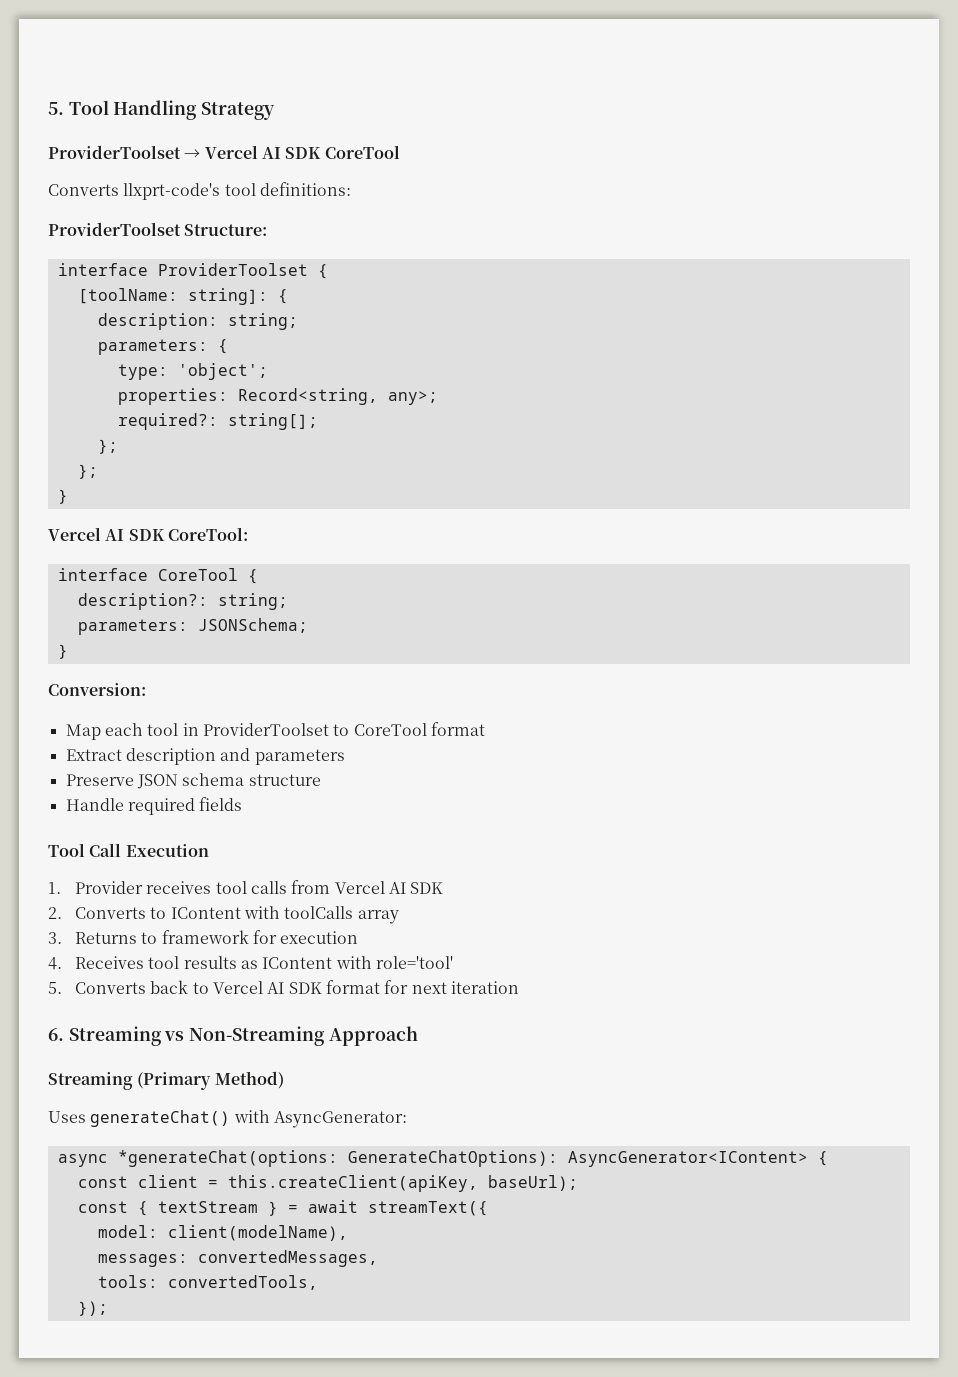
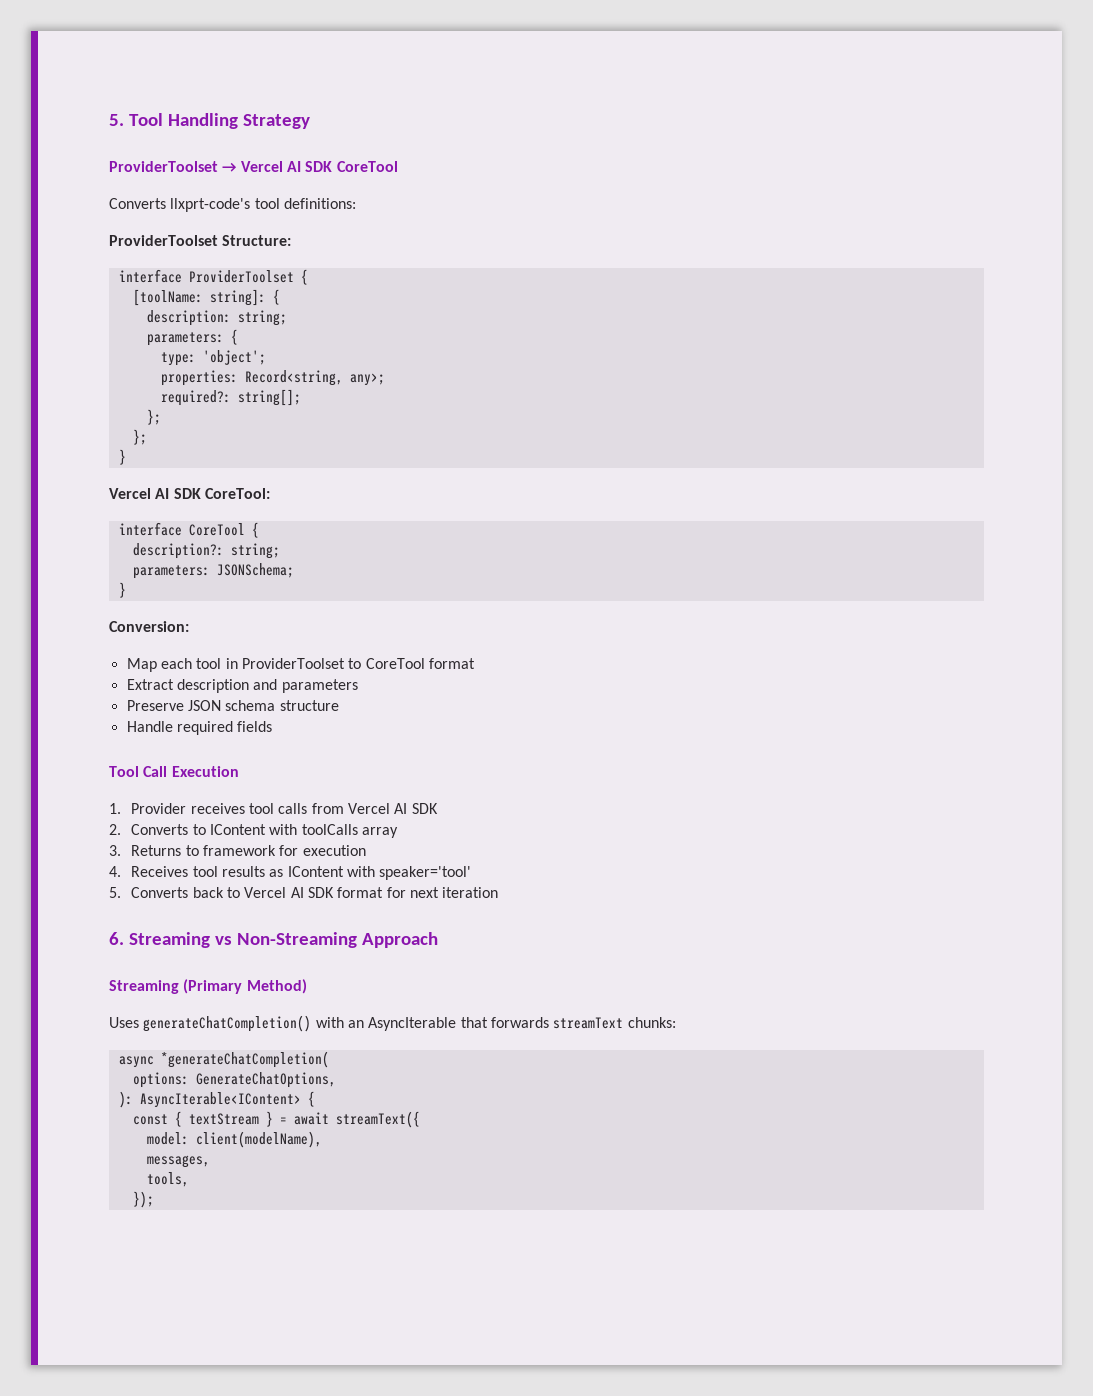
- 4. Receives tool results as IContent with role='tool'
+ 4. Receives tool results as IContent with speaker='tool'
- Uses generateChat() with AsyncGenerator:
- async *generateChat(options: GenerateChatOptions): AsyncGenerator<IContent> {
- const client = this.createClient(apiKey, baseUrl);
+ Uses generateChatCompletion() with an AsyncIterable that forwards streamText chunks:
+ async *generateChatCompletion(
+ options: GenerateChatOptions,
+ ): AsyncIterable<IContent> {
- messages: convertedMessages,
- tools: convertedTools,
+ messages,
+ tools,

